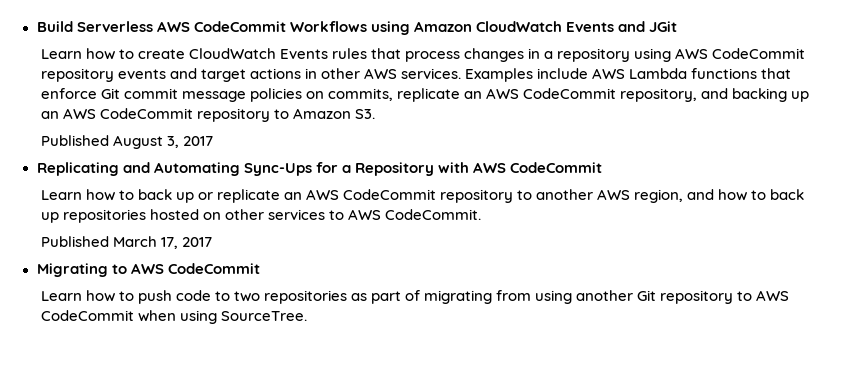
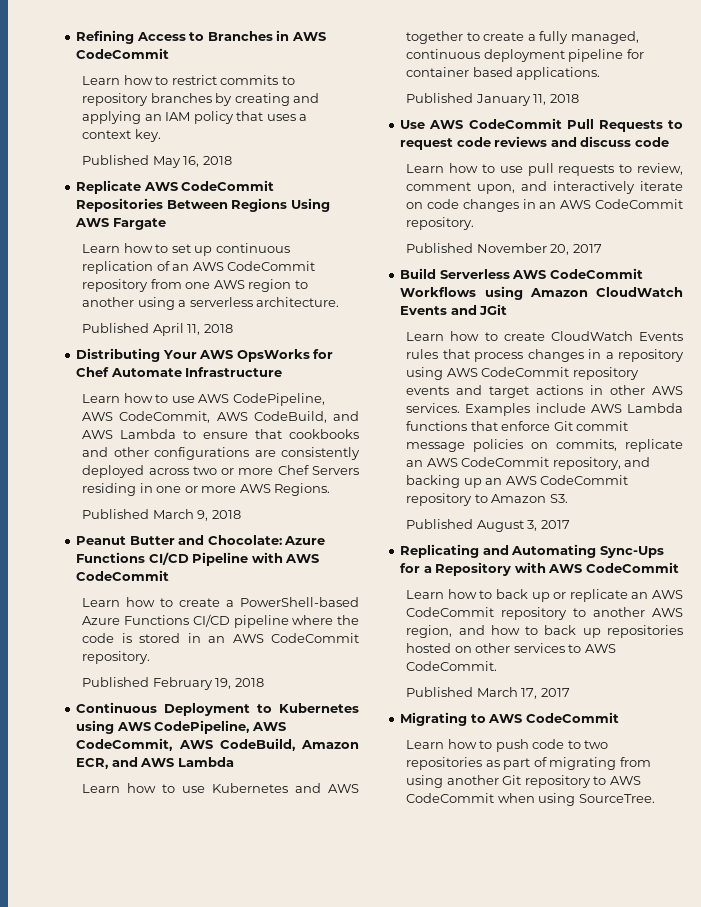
+ Refining Access to Branches in AWS CodeCommit
+ Learn how to restrict commits to repository branches by creating and applying an IAM policy that uses a context key.
+ Published May 16, 2018
+ Replicate AWS CodeCommit Repositories Between Regions Using AWS Fargate
+ Learn how to set up continuous replication of an AWS CodeCommit repository from one AWS region to another using a serverless architecture.
+ Published April 11, 2018
+ Distributing Your AWS OpsWorks for Chef Automate Infrastructure
+ Learn how to use AWS CodePipeline, AWS CodeCommit, AWS CodeBuild, and AWS Lambda to ensure that cookbooks and other configurations are consistently deployed across two or more Chef Servers residing in one or more AWS Regions.
+ Published March 9, 2018
+ Peanut Butter and Chocolate: Azure Functions CI/CD Pipeline with AWS CodeCommit
+ Learn how to create a PowerShell-based Azure Functions CI/CD pipeline where the code is stored in an AWS CodeCommit repository.
+ Published February 19, 2018
+ Continuous Deployment to Kubernetes using AWS CodePipeline, AWS CodeCommit, AWS CodeBuild, Amazon ECR, and AWS Lambda
+ Learn how to use Kubernetes and AWS together to create a fully managed, continuous deployment pipeline for container based applications.
+ Published January 11, 2018
+ Use AWS CodeCommit Pull Requests to request code reviews and discuss code
+ Learn how to use pull requests to review, comment upon, and interactively iterate on code changes in an AWS CodeCommit repository.
+ Published November 20, 2017

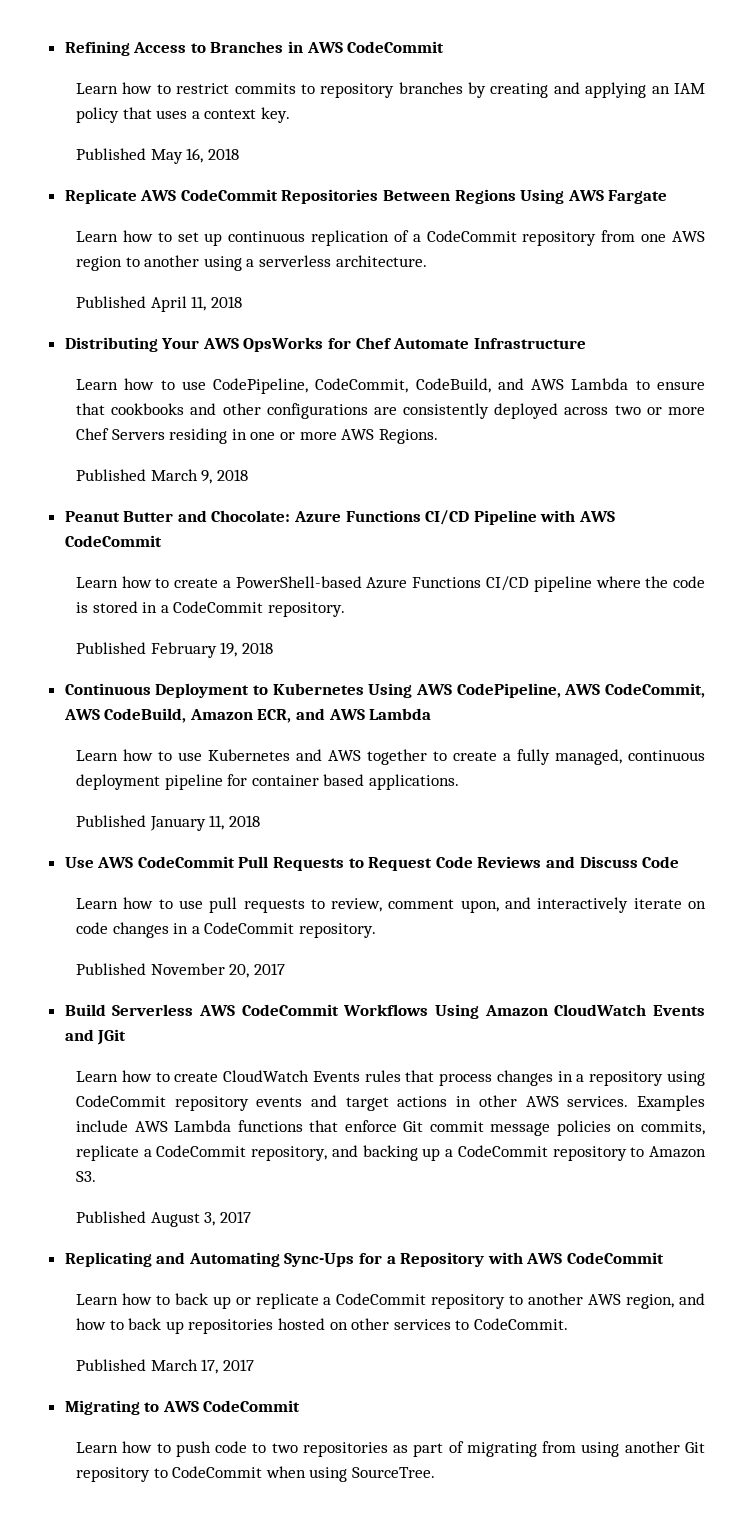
- Learn how to set up continuous replication of an AWS CodeCommit repository from one AWS region to another using a serverless architecture.
+ Learn how to set up continuous replication of a CodeCommit repository from one AWS region to another using a serverless architecture.
- Learn how to use AWS CodePipeline, AWS CodeCommit, AWS CodeBuild, and AWS Lambda to ensure that cookbooks and other configurations are consistently deployed across two or more Chef Servers residing in one or more AWS Regions.
+ Learn how to use CodePipeline, CodeCommit, CodeBuild, and AWS Lambda to ensure that cookbooks and other configurations are consistently deployed across two or more Chef Servers residing in one or more AWS Regions.
- Learn how to create a PowerShell-based Azure Functions CI/CD pipeline where the code is stored in an AWS CodeCommit repository.
+ Learn how to create a PowerShell-based Azure Functions CI/CD pipeline where the code is stored in a CodeCommit repository.
- Continuous Deployment to Kubernetes using AWS CodePipeline, AWS CodeCommit, AWS CodeBuild, Amazon ECR, and AWS Lambda
+ Continuous Deployment to Kubernetes Using AWS CodePipeline, AWS CodeCommit, AWS CodeBuild, Amazon ECR, and AWS Lambda
- Use AWS CodeCommit Pull Requests to request code reviews and discuss code
+ Use AWS CodeCommit Pull Requests to Request Code Reviews and Discuss Code
- Learn how to use pull requests to review, comment upon, and interactively iterate on code changes in an AWS CodeCommit repository.
+ Learn how to use pull requests to review, comment upon, and interactively iterate on code changes in a CodeCommit repository.
- Build Serverless AWS CodeCommit Workflows using Amazon CloudWatch Events and JGit
+ Build Serverless AWS CodeCommit Workflows Using Amazon CloudWatch Events and JGit
- Learn how to create CloudWatch Events rules that process changes in a repository using AWS CodeCommit repository events and target actions in other AWS services.
+ Learn how to create CloudWatch Events rules that process changes in a repository using CodeCommit repository events and target actions in other AWS services.
- Examples include AWS Lambda functions that enforce Git commit message policies on commits, replicate an AWS CodeCommit repository, and backing up an AWS CodeCommit repository to Amazon S3.
+ Examples include AWS Lambda functions that enforce Git commit message policies on commits, replicate a CodeCommit repository, and backing up a CodeCommit repository to Amazon S3.
- Learn how to back up or replicate an AWS CodeCommit repository to another AWS region, and how to back up repositories hosted on other services to AWS CodeCommit.
+ Learn how to back up or replicate a CodeCommit repository to another AWS region, and how to back up repositories hosted on other services to CodeCommit.
- Learn how to push code to two repositories as part of migrating from using another Git repository to AWS CodeCommit when using SourceTree.
+ Learn how to push code to two repositories as part of migrating from using another Git repository to CodeCommit when using SourceTree.

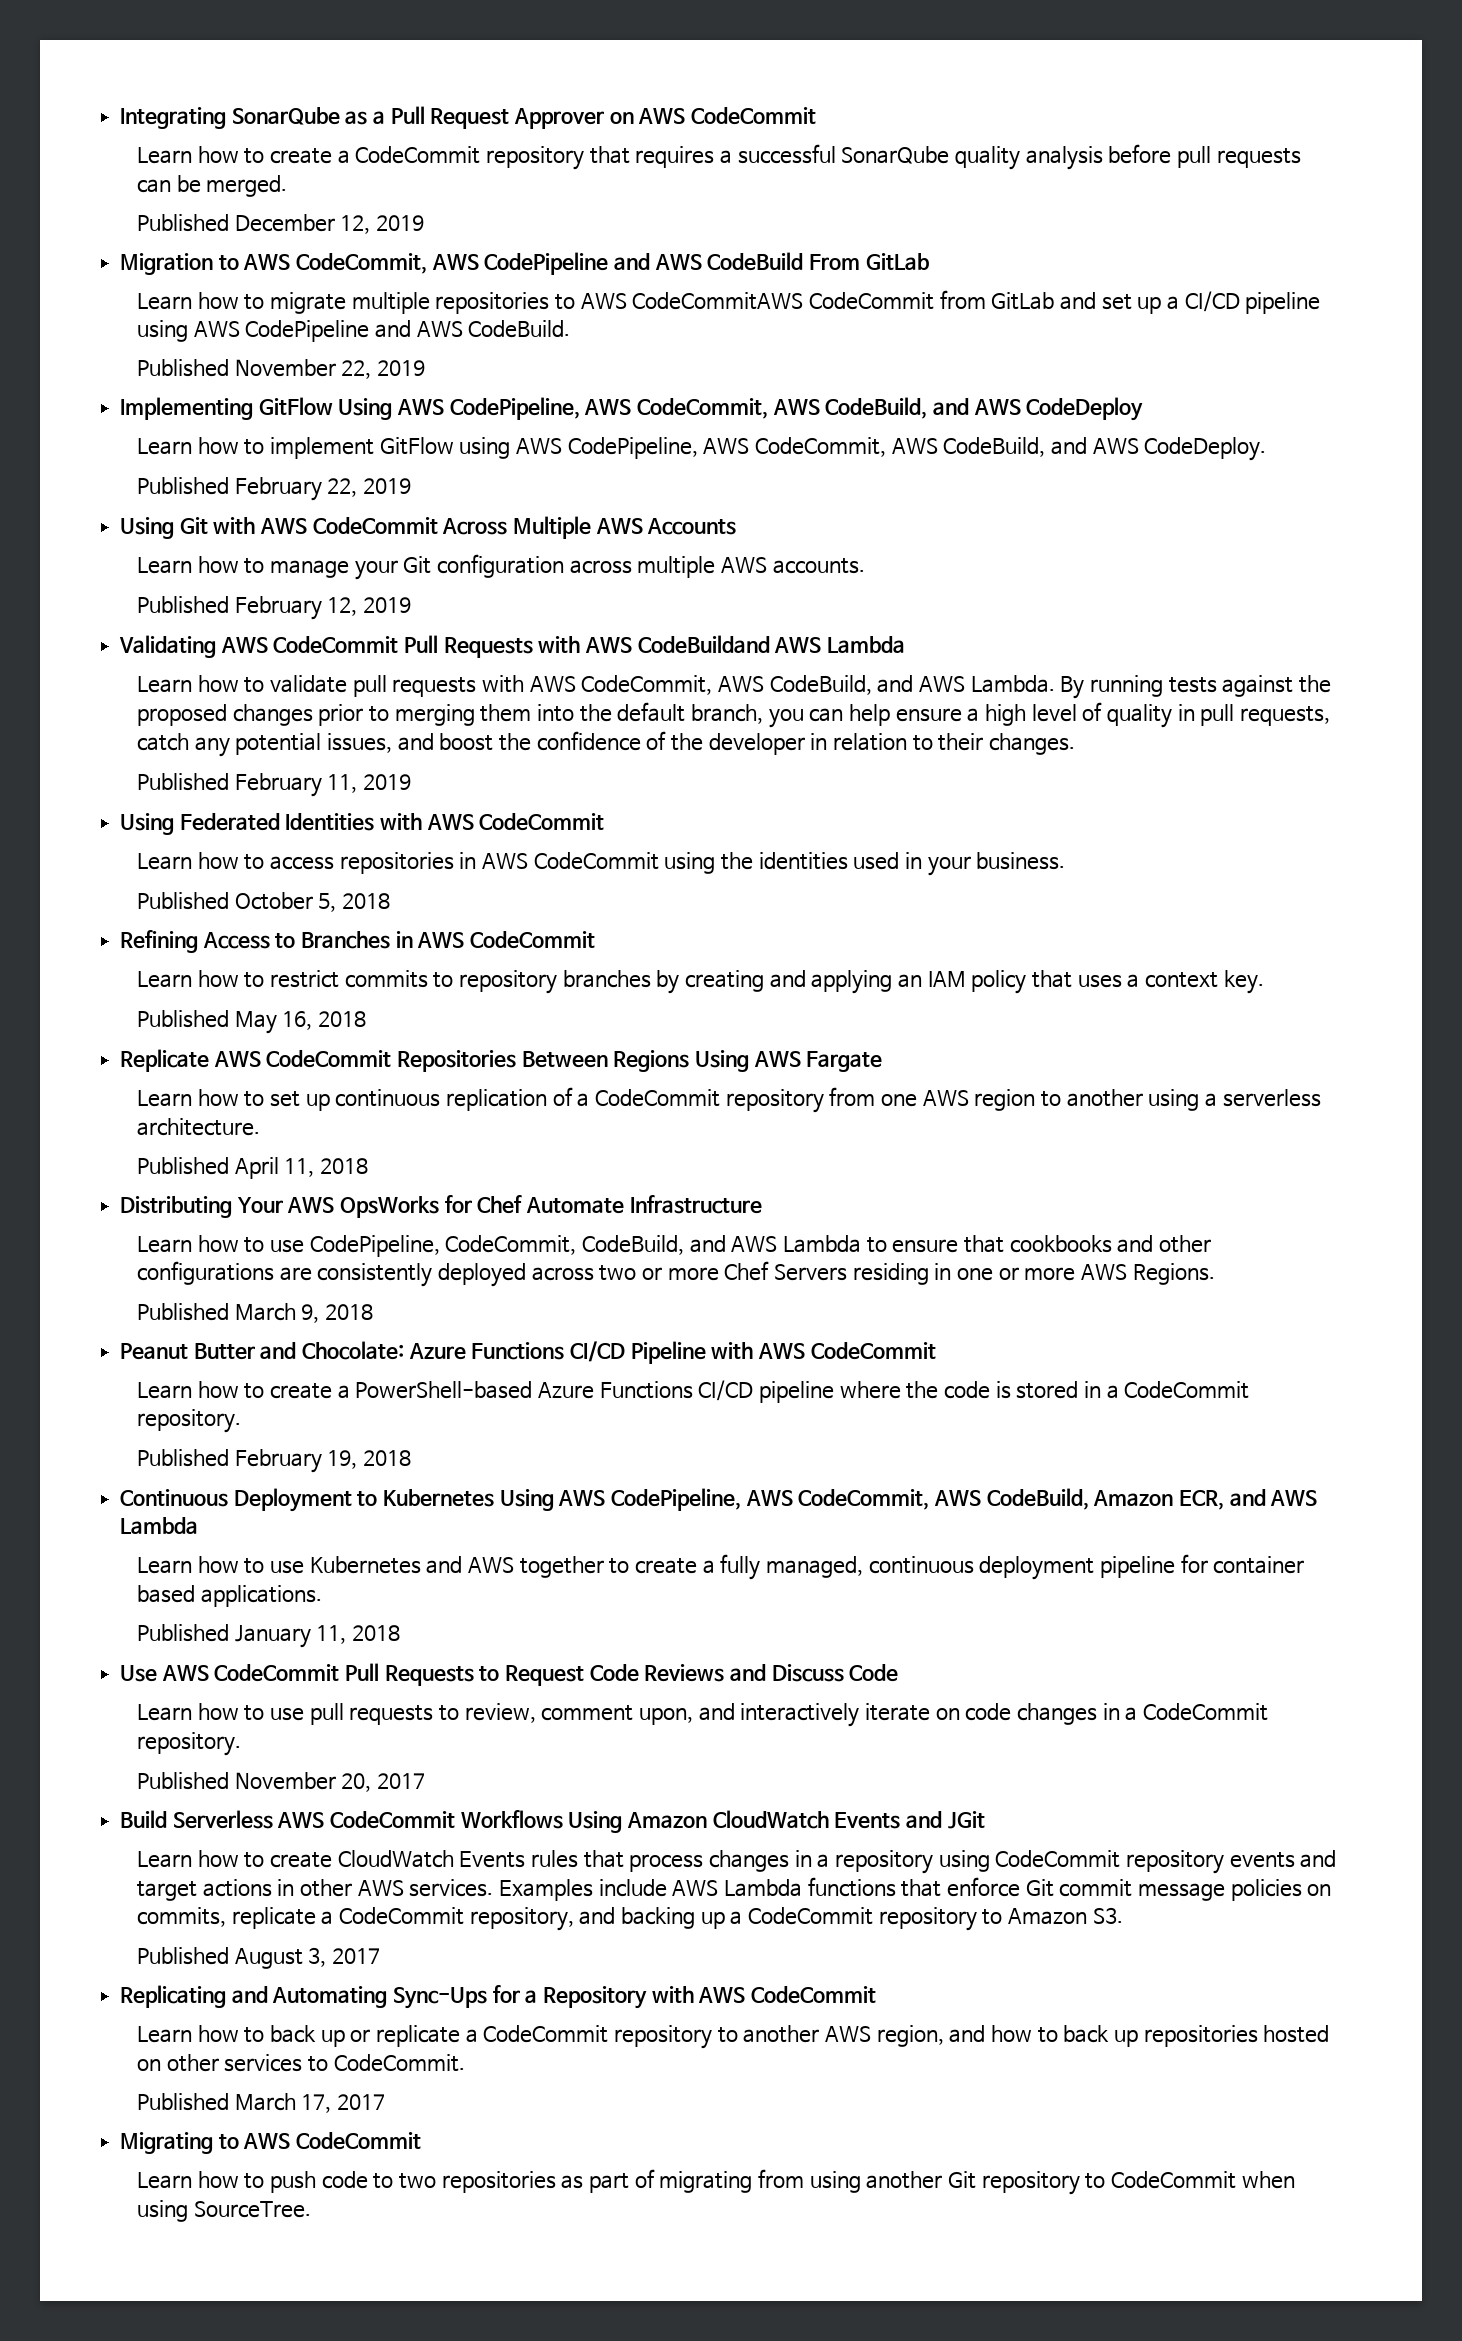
+ Integrating SonarQube as a Pull Request Approver on AWS CodeCommit
+ Learn how to create a CodeCommit repository that requires a successful SonarQube quality analysis before pull requests can be merged.
+ Published December 12, 2019
+ Migration to AWS CodeCommit, AWS CodePipeline and AWS CodeBuild From GitLab
+ Learn how to migrate multiple repositories to AWS CodeCommitAWS CodeCommit from GitLab and set up a CI/CD pipeline using AWS CodePipeline and AWS CodeBuild.
+ Published November 22, 2019
+ Implementing GitFlow Using AWS CodePipeline, AWS CodeCommit, AWS CodeBuild, and AWS CodeDeploy
+ Learn how to implement GitFlow using AWS CodePipeline, AWS CodeCommit, AWS CodeBuild, and AWS CodeDeploy.
+ Published February 22, 2019
+ Using Git with AWS CodeCommit Across Multiple AWS Accounts
+ Learn how to manage your Git configuration across multiple AWS accounts.
+ Published February 12, 2019
+ Validating AWS CodeCommit Pull Requests with AWS CodeBuildand AWS Lambda
+ Learn how to validate pull requests with AWS CodeCommit, AWS CodeBuild, and AWS Lambda. By running tests against the proposed changes prior to merging them into the default branch, you can help ensure a high level of quality in pull requests, catch any potential issues, and boost the confidence of the developer in relation to their changes.
+ Published February 11, 2019
+ Using Federated Identities with AWS CodeCommit
+ Learn how to access repositories in AWS CodeCommit using the identities used in your business.
+ Published October 5, 2018

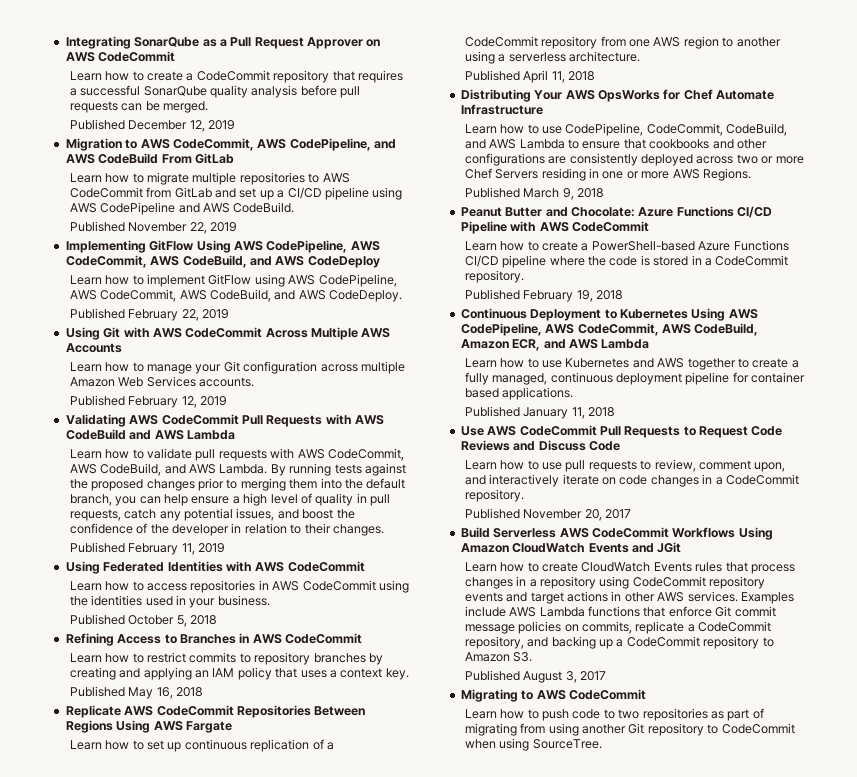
- Migration to AWS CodeCommit, AWS CodePipeline and AWS CodeBuild From GitLab
+ Migration to AWS CodeCommit, AWS CodePipeline, and AWS CodeBuild From GitLab
- Learn how to migrate multiple repositories to AWS CodeCommitAWS CodeCommit from GitLab and set up a CI/CD pipeline using AWS CodePipeline and AWS CodeBuild.
+ Learn how to migrate multiple repositories to AWS CodeCommit from GitLab and set up a CI/CD pipeline using AWS CodePipeline and AWS CodeBuild.
- Learn how to manage your Git configuration across multiple AWS accounts.
+ Learn how to manage your Git configuration across multiple Amazon Web Services accounts.
- Validating AWS CodeCommit Pull Requests with AWS CodeBuildand AWS Lambda
+ Validating AWS CodeCommit Pull Requests with AWS CodeBuild and AWS Lambda
- Replicating and Automating Sync-Ups for a Repository with AWS CodeCommit
- Learn how to back up or replicate a CodeCommit repository to another AWS region, and how to back up repositories hosted on other services to CodeCommit.
- Published March 17, 2017

